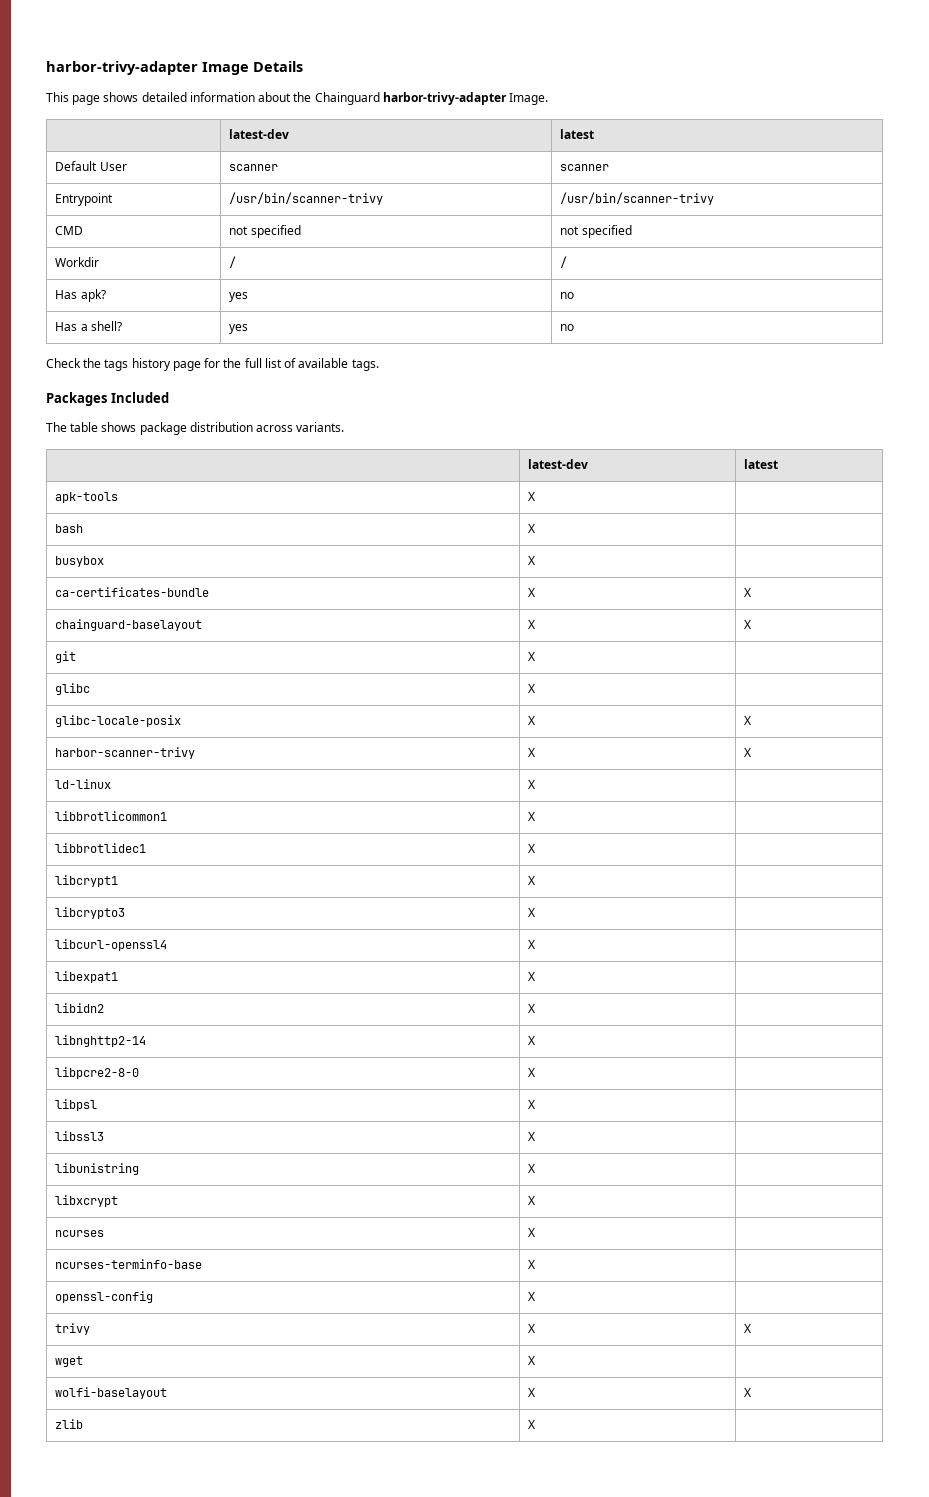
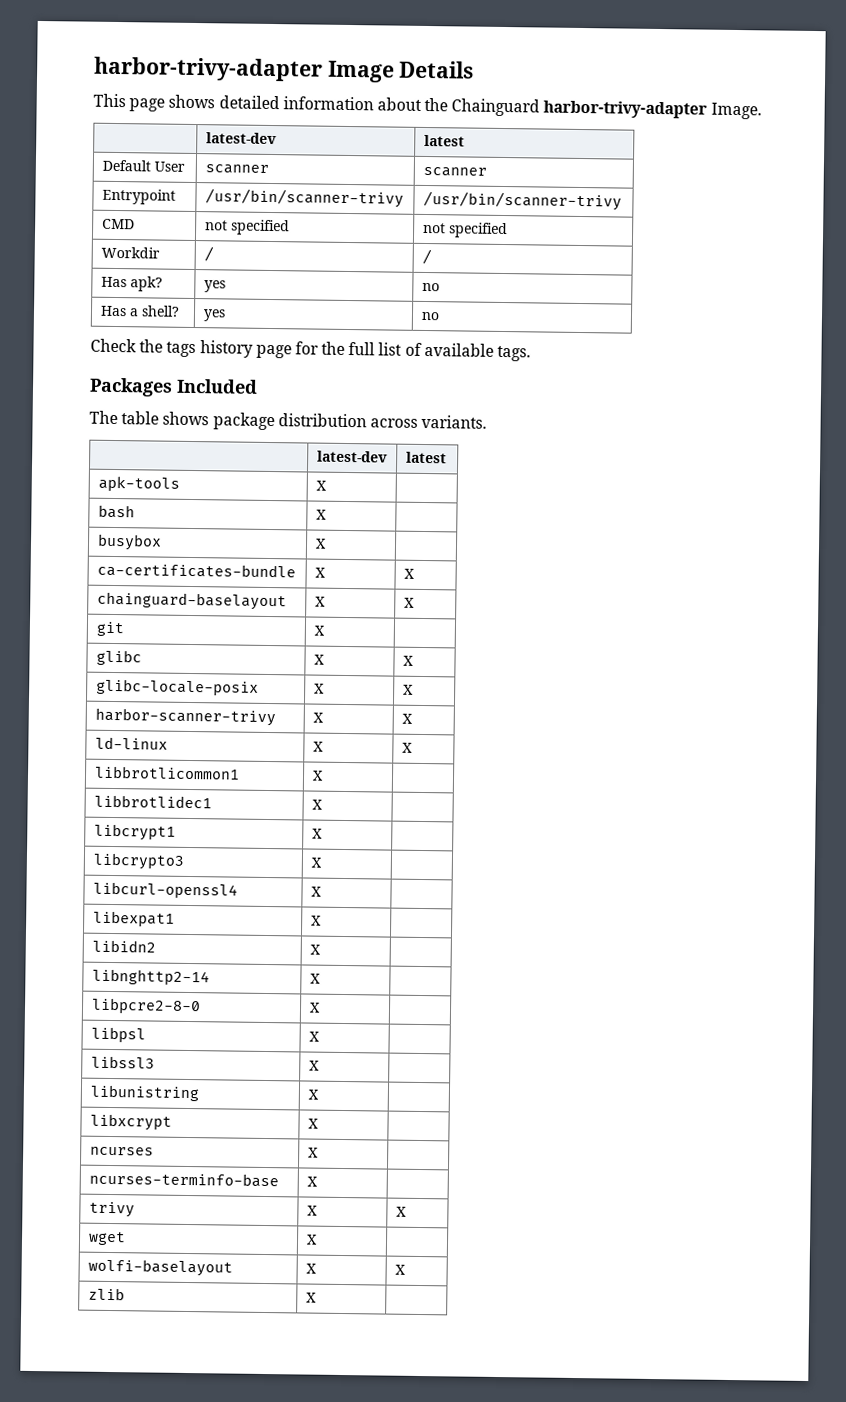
- glibc | X |
+ glibc | X | X
- ld-linux | X |
+ ld-linux | X | X
- openssl-config | X |

